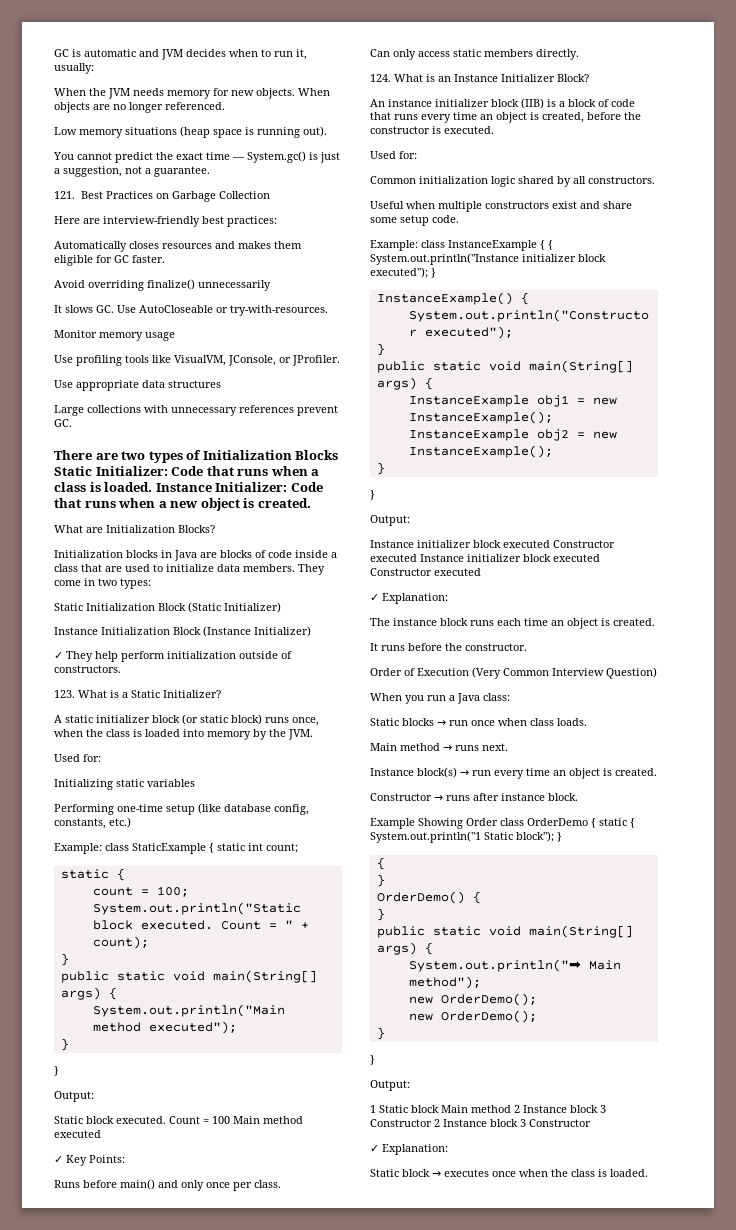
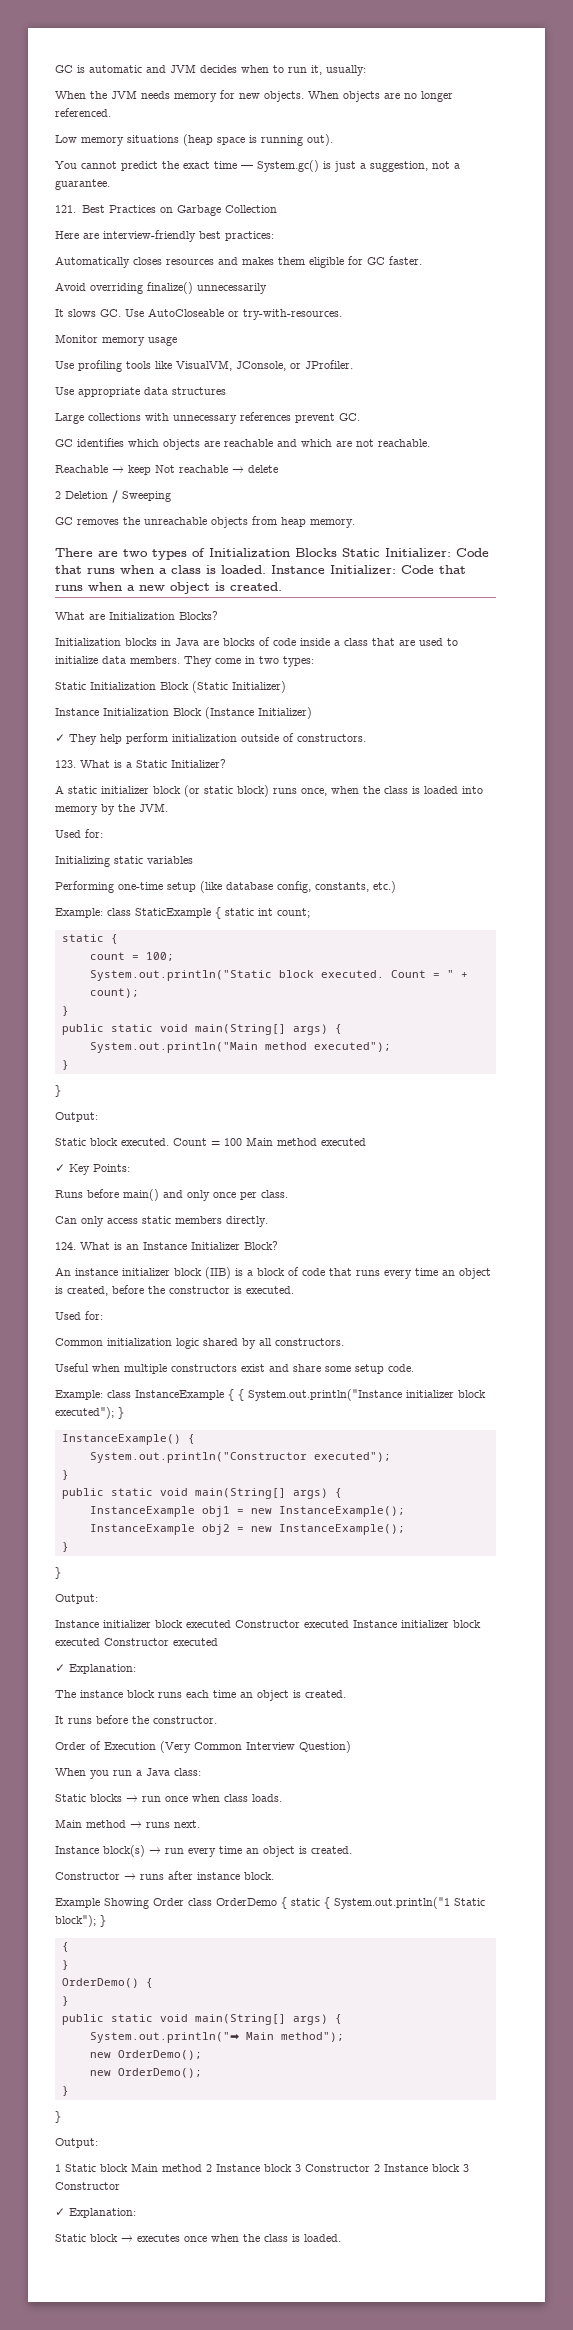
+ GC identifies which objects are reachable and which are not reachable.
+ Reachable → keep Not reachable → delete
+ 2 Deletion / Sweeping
+ GC removes the unreachable objects from heap memory.

